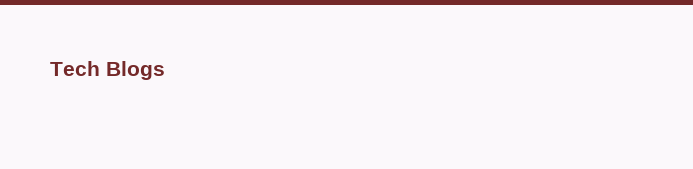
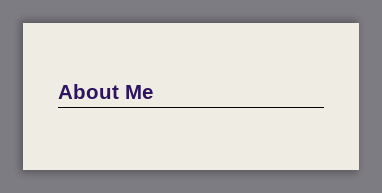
- Tech Blogs
+ About Me

